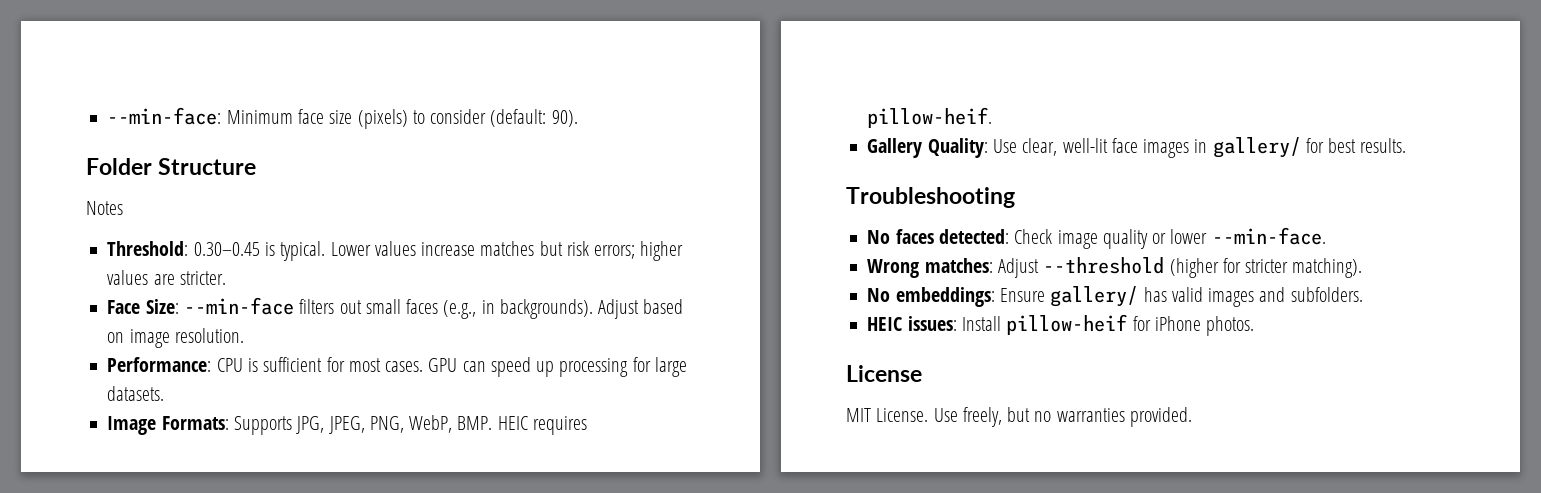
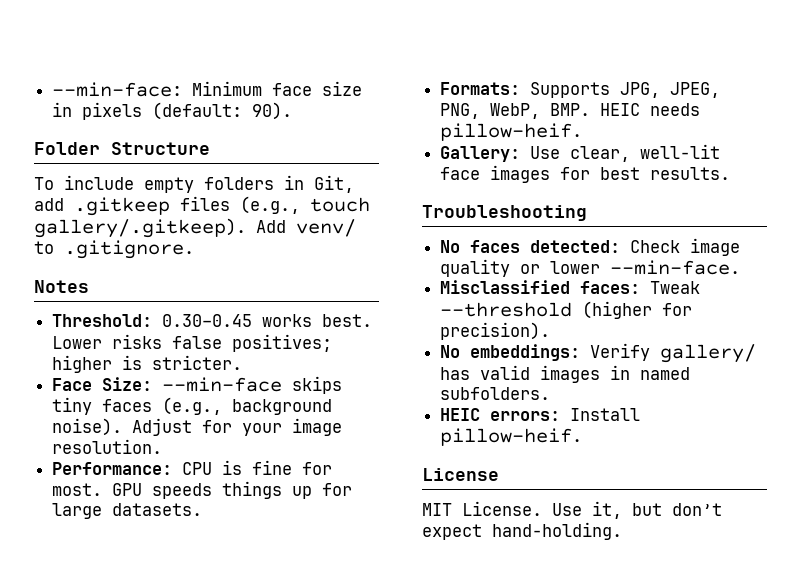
- --min-face: Minimum face size (pixels) to consider (default: 90).
+ --min-face: Minimum face size in pixels (default: 90).
+ To include empty folders in Git, add .gitkeep files (e.g., touch gallery/.gitkeep). Add venv/ to .gitignore.
  Notes
- Threshold: 0.30–0.45 is typical. Lower values increase matches but risk errors; higher values are stricter.
- Face Size: --min-face filters out small faces (e.g., in backgrounds). Adjust based on image resolution.
+ Threshold: 0.30–0.45 works best. Lower risks false positives; higher is stricter.
+ Face Size: --min-face skips tiny faces (e.g., background noise). Adjust for your image resolution.
- Performance: CPU is sufficient for most cases. GPU can speed up processing for large datasets.
+ Performance: CPU is fine for most. GPU speeds things up for large datasets.
- Image Formats: Supports JPG, JPEG, PNG, WebP, BMP. HEIC requires pillow-heif.
- Gallery Quality: Use clear, well-lit face images in gallery/ for best results.
+ Formats: Supports JPG, JPEG, PNG, WebP, BMP. HEIC needs pillow-heif.
+ Gallery: Use clear, well-lit face images for best results.
- Wrong matches: Adjust --threshold (higher for stricter matching).
+ Misclassified faces: Tweak --threshold (higher for precision).
- No embeddings: Ensure gallery/ has valid images and subfolders.
+ No embeddings: Verify gallery/ has valid images in named subfolders.
- HEIC issues: Install pillow-heif for iPhone photos.
+ HEIC errors: Install pillow-heif.
- Use freely, but no warranties provided.
+ Use it, but don’t expect hand-holding.

